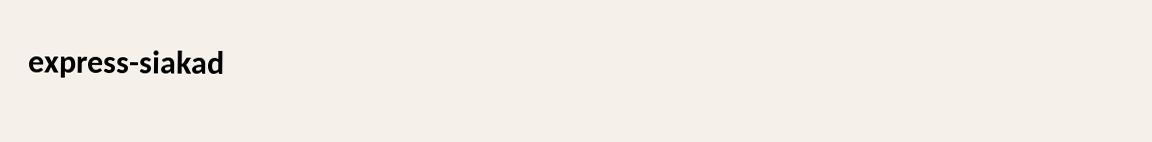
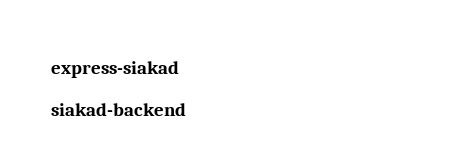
+ siakad-backend

